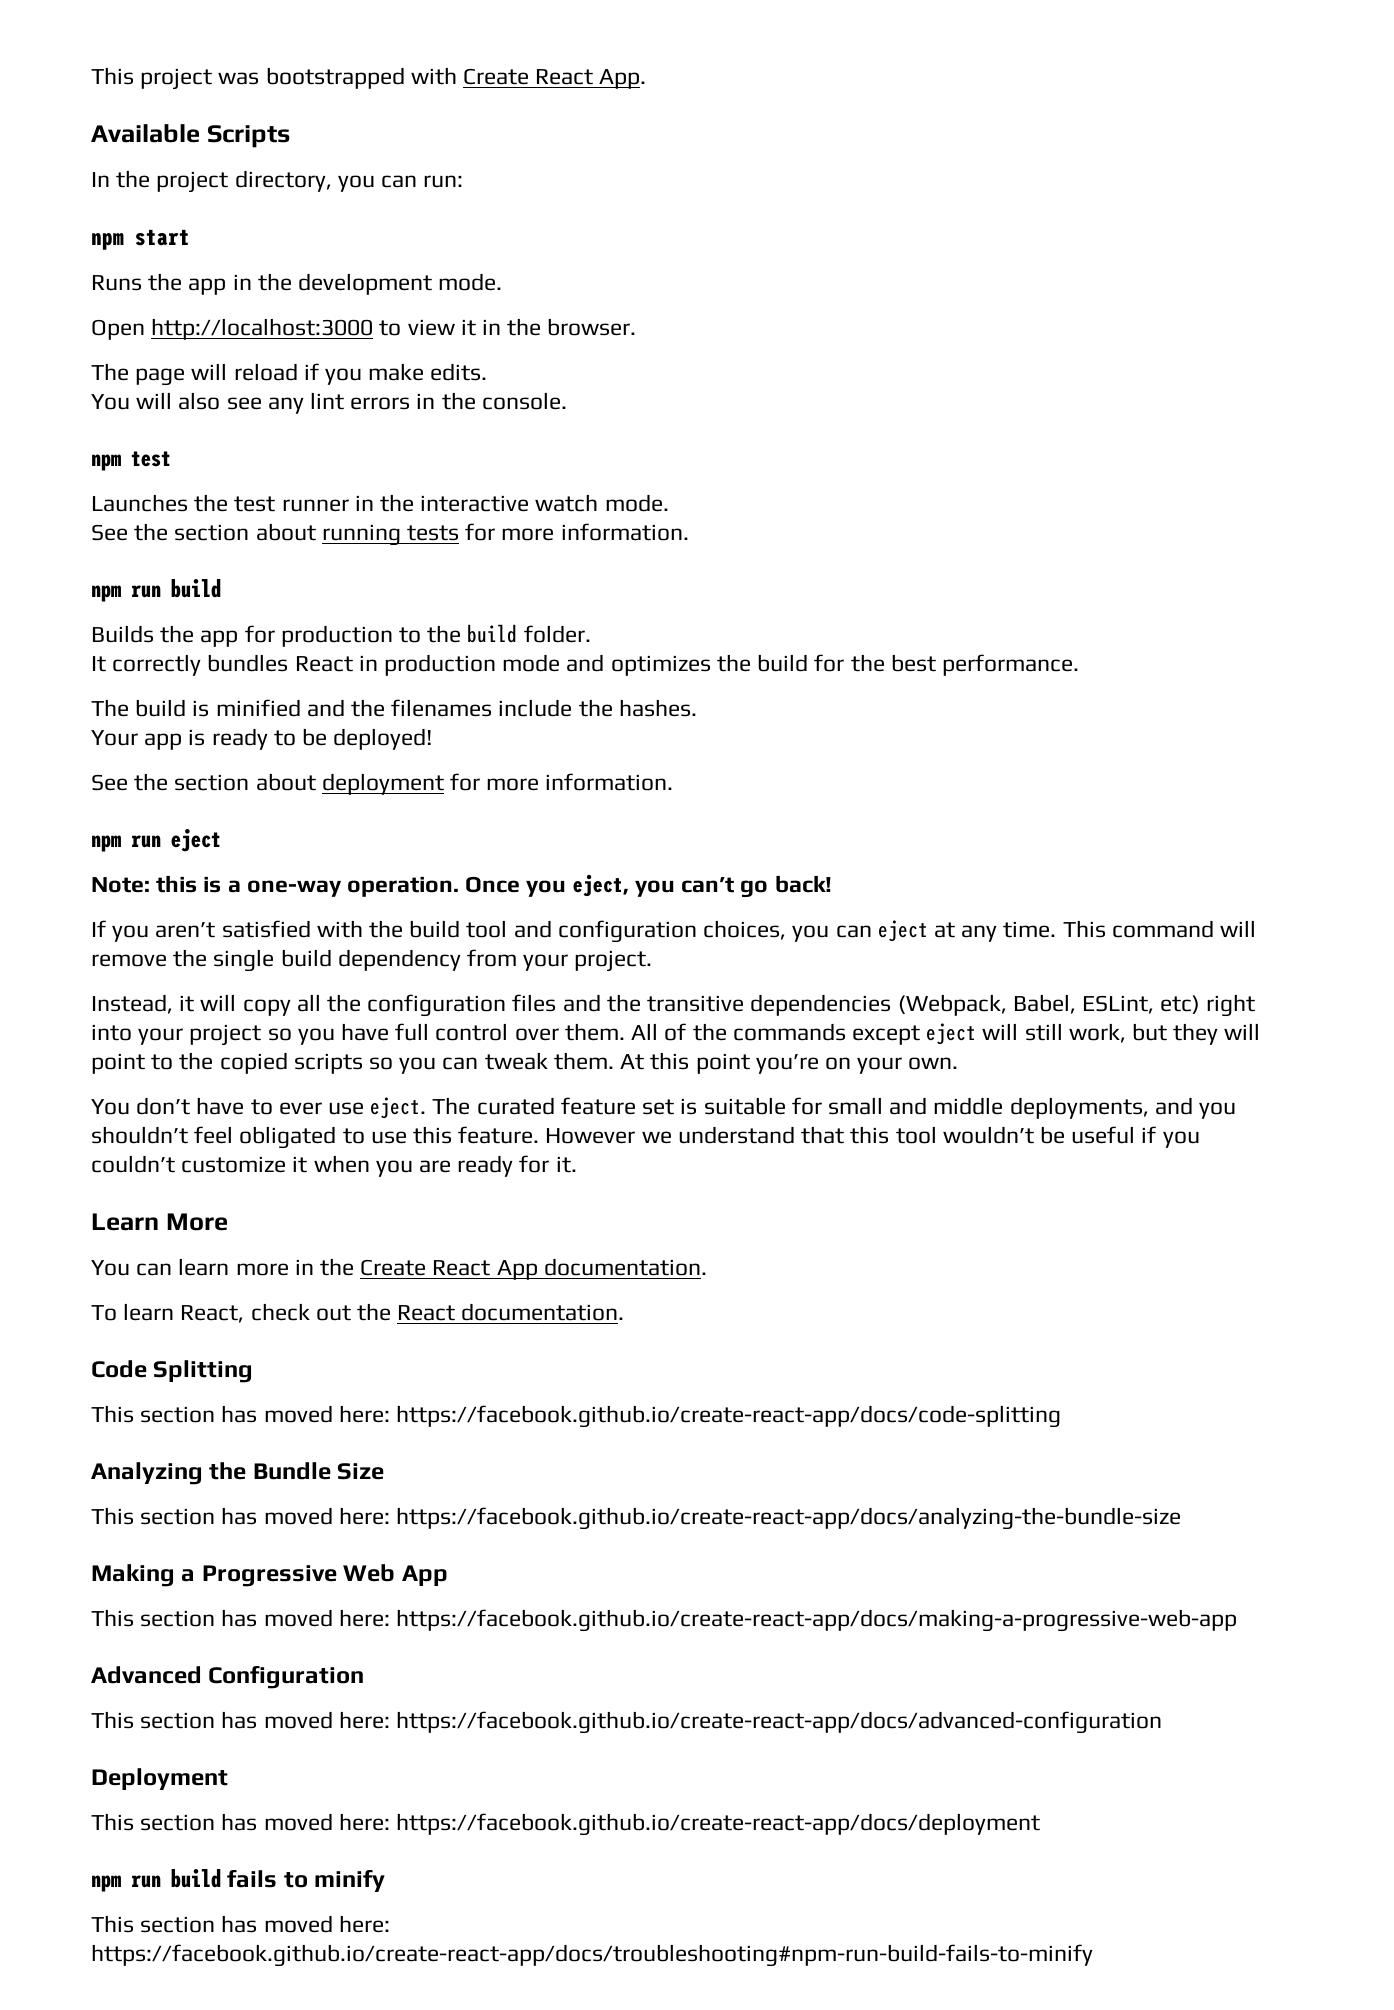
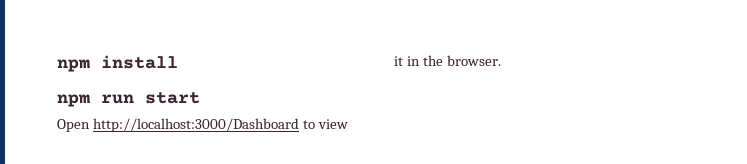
- This project was bootstrapped with Create React App.
- Available Scripts
- In the project directory, you can run:
- npm start
+ npm install
+ npm run start
- Runs the app in the development mode.
- Open http://localhost:3000 to view it in the browser.
+ Open http://localhost:3000/Dashboard to view it in the browser.
- The page will reload if you make edits.
- You will also see any lint errors in the console.
- npm test
- Launches the test runner in the interactive watch mode.
- See the section about running tests for more information.
- npm run build
- Builds the app for production to the build folder.
- It correctly bundles React in production mode and optimizes the build for the best performance.
- The build is minified and the filenames include the hashes.
- Your app is ready to be deployed!
- See the section about deployment for more information.
- npm run eject
- Note: this is a one-way operation. Once you eject, you can’t go back!
- If you aren’t satisfied with the build tool and configuration choices, you can eject at any time. This command will remove the single build dependency from your project.
- Instead, it will copy all the configuration files and the transitive dependencies (Webpack, Babel, ESLint, etc) right into your project so you have full control over them. All of the commands except eject will still work, but they will point to the copied scripts so you can tweak them. At this point you’re on your own.
- You don’t have to ever use eject. The curated feature set is suitable for small and middle deployments, and you shouldn’t feel obligated to use this feature. However we understand that this tool wouldn’t be useful if you couldn’t customize it when you are ready for it.
- Learn More
- You can learn more in the Create React App documentation.
- To learn React, check out the React documentation.
- Code Splitting
- This section has moved here: https://facebook.github.io/create-react-app/docs/code-splitting
- Analyzing the Bundle Size
- This section has moved here: https://facebook.github.io/create-react-app/docs/analyzing-the-bundle-size
- Making a Progressive Web App
- This section has moved here: https://facebook.github.io/create-react-app/docs/making-a-progressive-web-app
- Advanced Configuration
- This section has moved here: https://facebook.github.io/create-react-app/docs/advanced-configuration
- Deployment
- This section has moved here: https://facebook.github.io/create-react-app/docs/deployment
- npm run build fails to minify
- This section has moved here: https://facebook.github.io/create-react-app/docs/troubleshooting#npm-run-build-fails-to-minify

